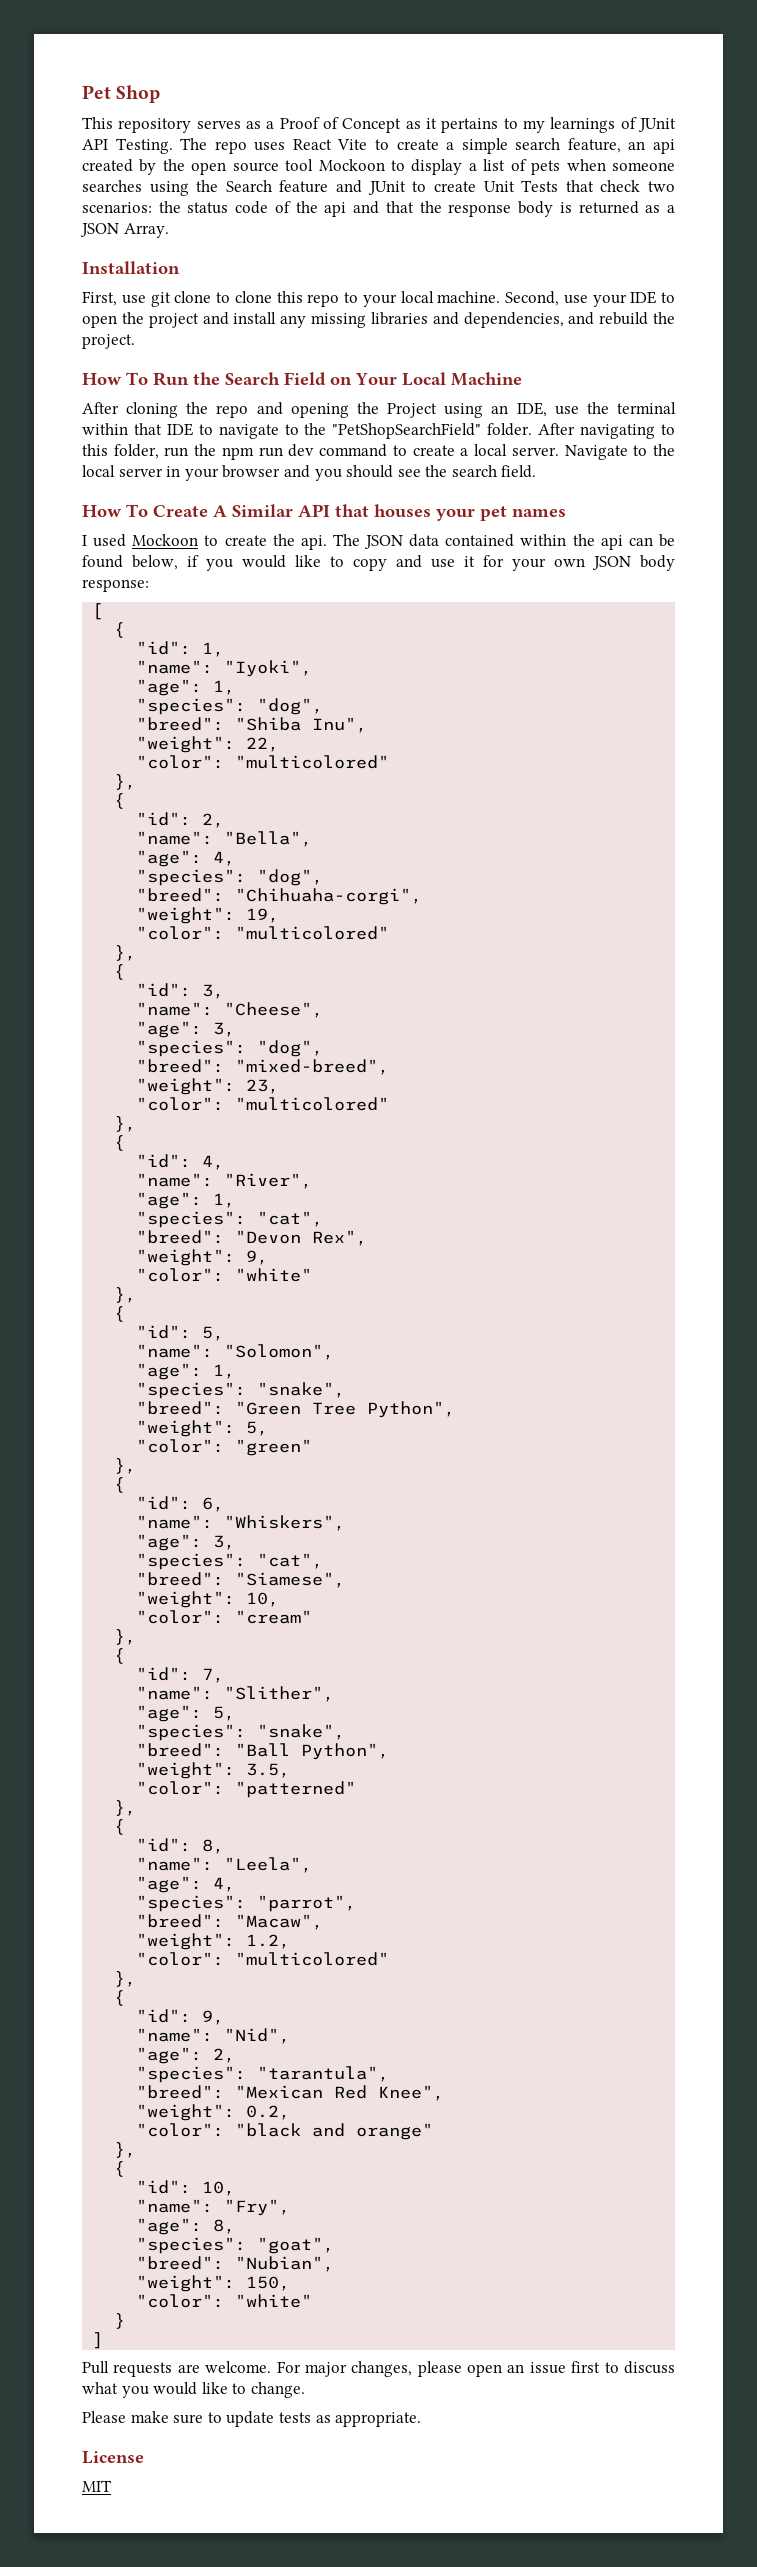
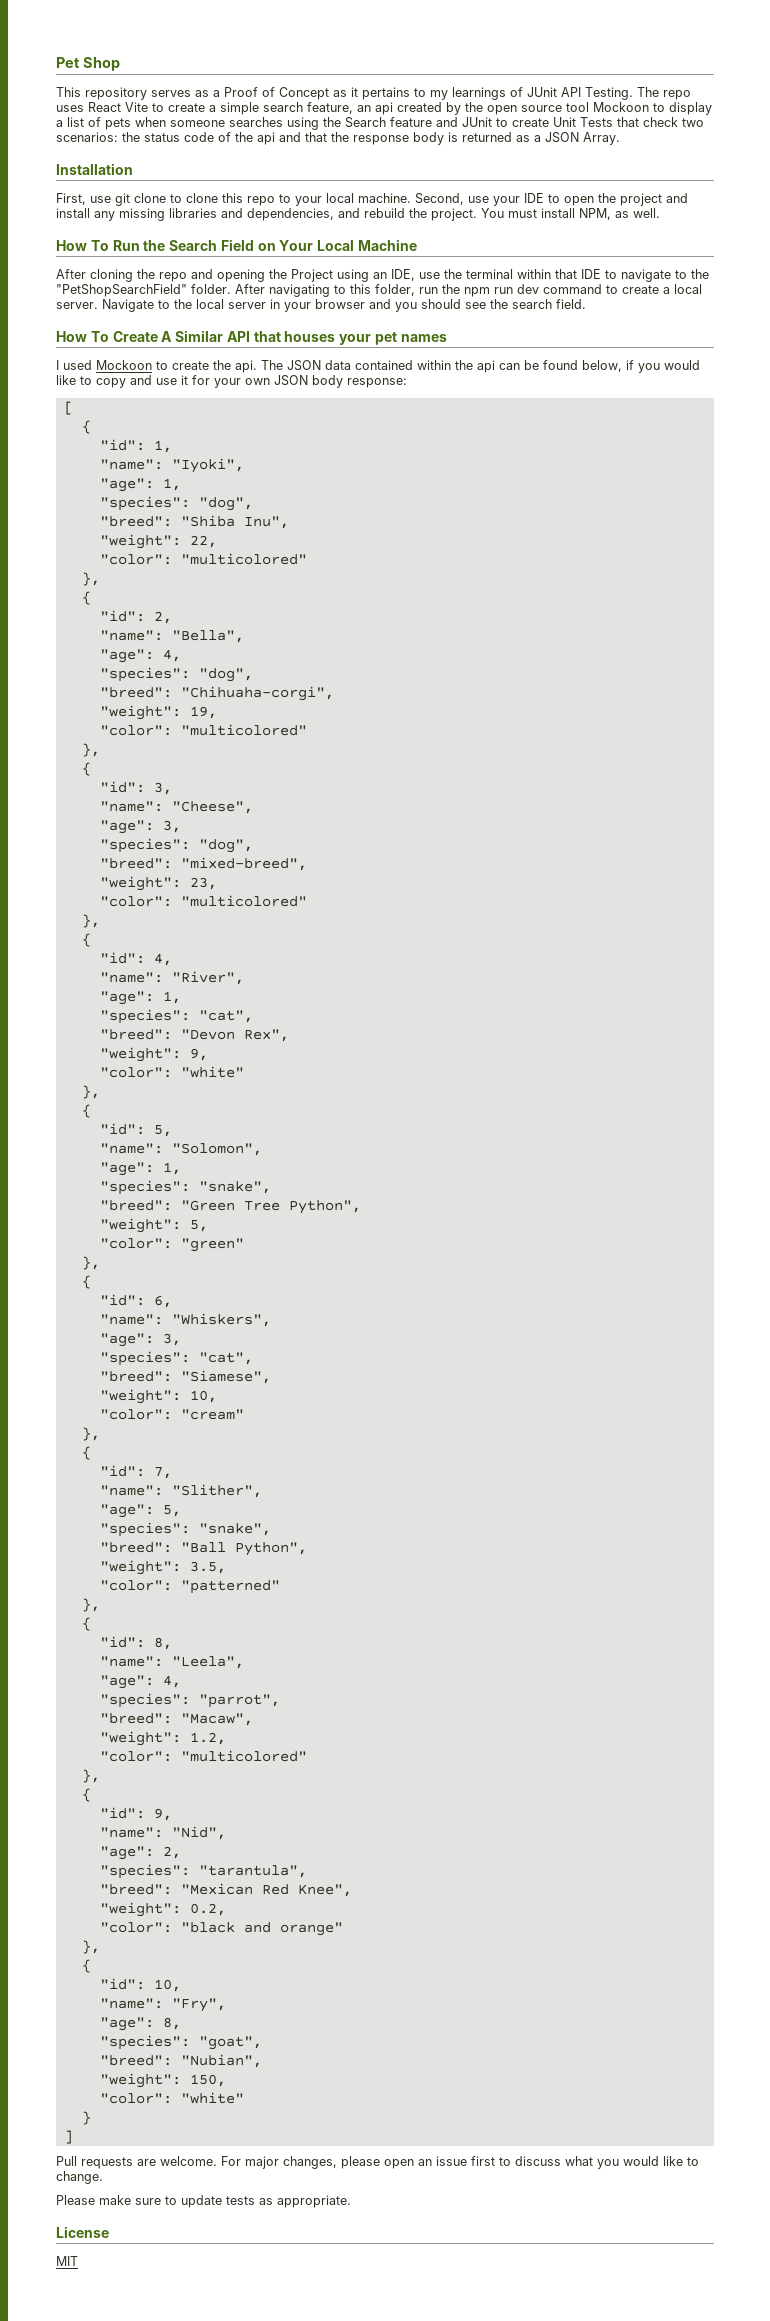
+ You must install NPM, as well.

